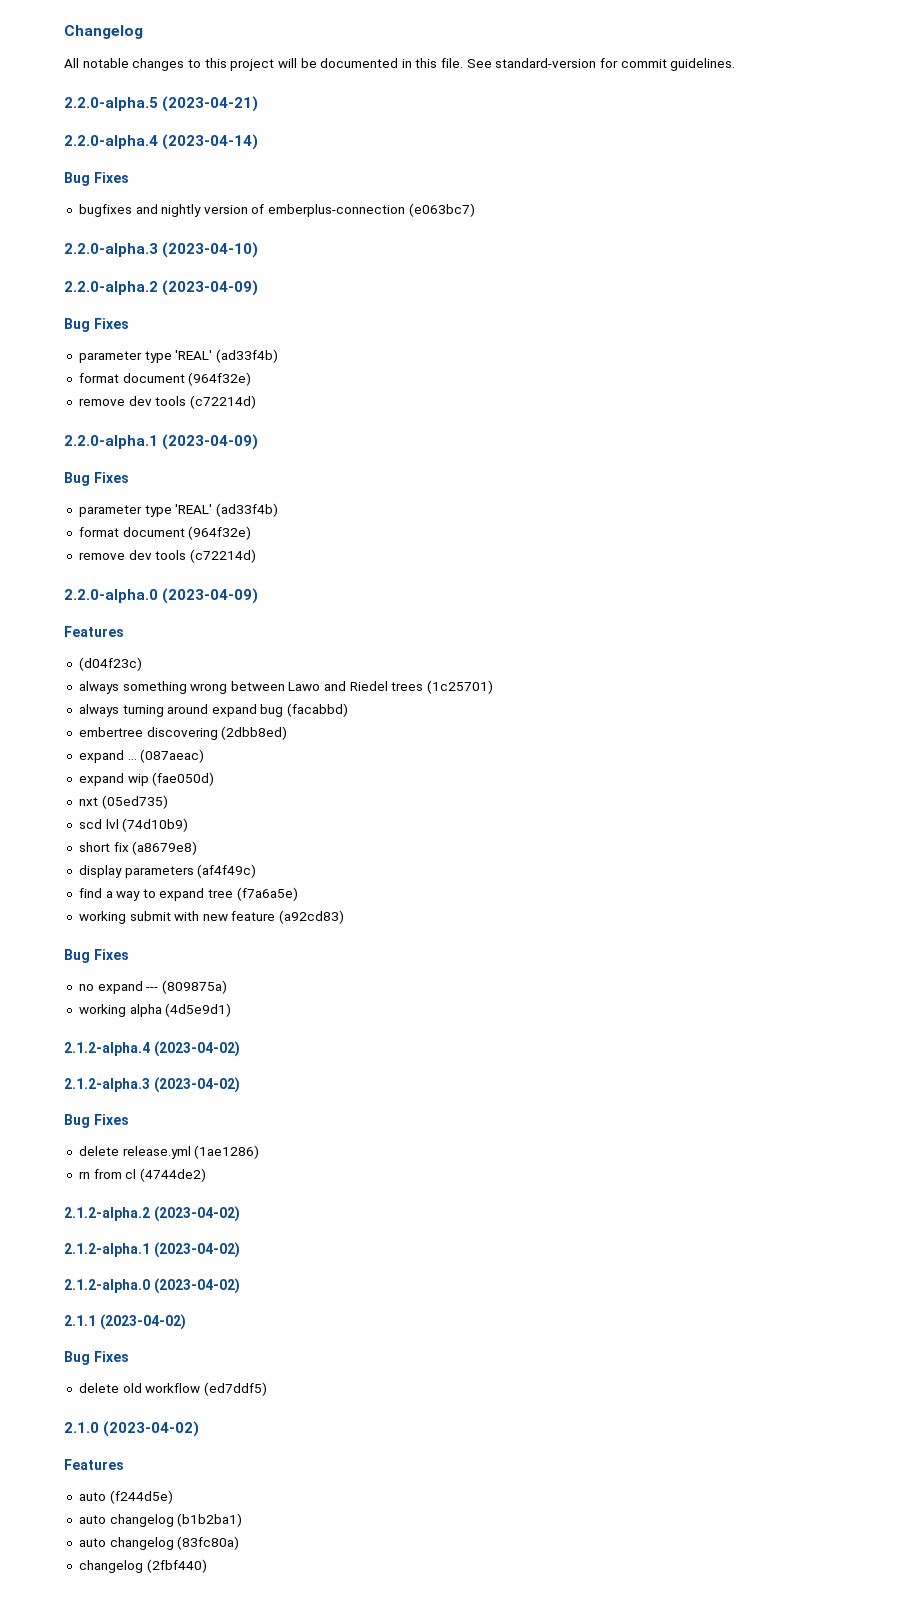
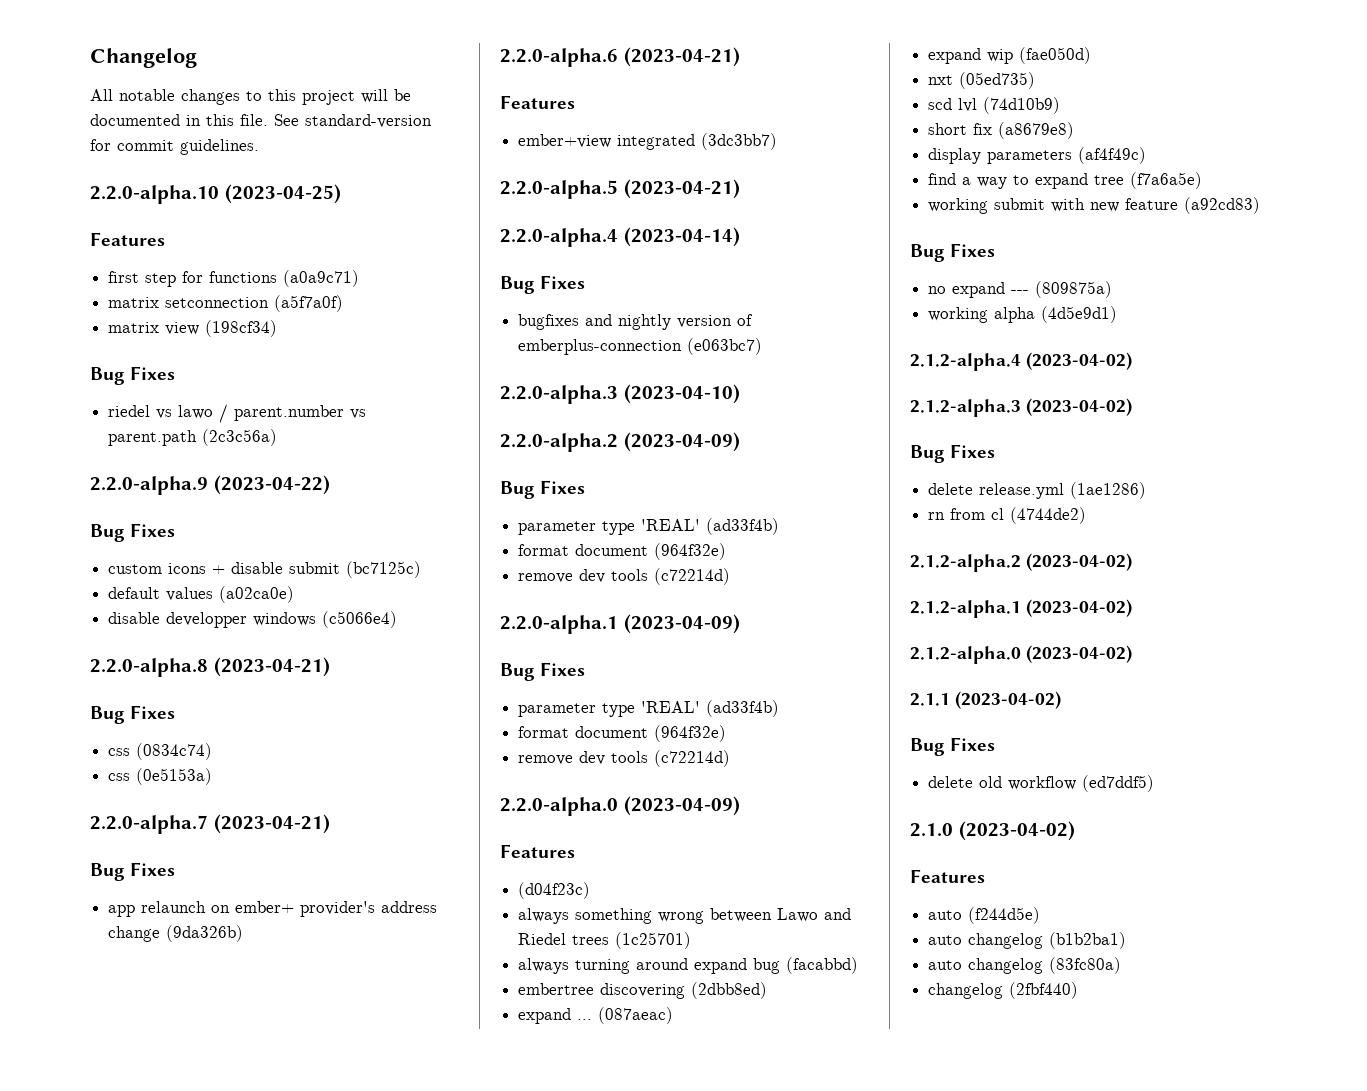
+ 2.2.0-alpha.10 (2023-04-25)
+ Features
+ first step for functions (a0a9c71)
+ matrix setconnection (a5f7a0f)
+ matrix view (198cf34)
+ Bug Fixes
+ riedel vs lawo / parent.number vs parent.path (2c3c56a)
+ 2.2.0-alpha.9 (2023-04-22)
+ Bug Fixes
+ custom icons + disable submit (bc7125c)
+ default values (a02ca0e)
+ disable developper windows (c5066e4)
+ 2.2.0-alpha.8 (2023-04-21)
+ Bug Fixes
+ css (0834c74)
+ css (0e5153a)
+ 2.2.0-alpha.7 (2023-04-21)
+ Bug Fixes
+ app relaunch on ember+ provider's address change (9da326b)
+ 2.2.0-alpha.6 (2023-04-21)
+ Features
+ ember+view integrated (3dc3bb7)

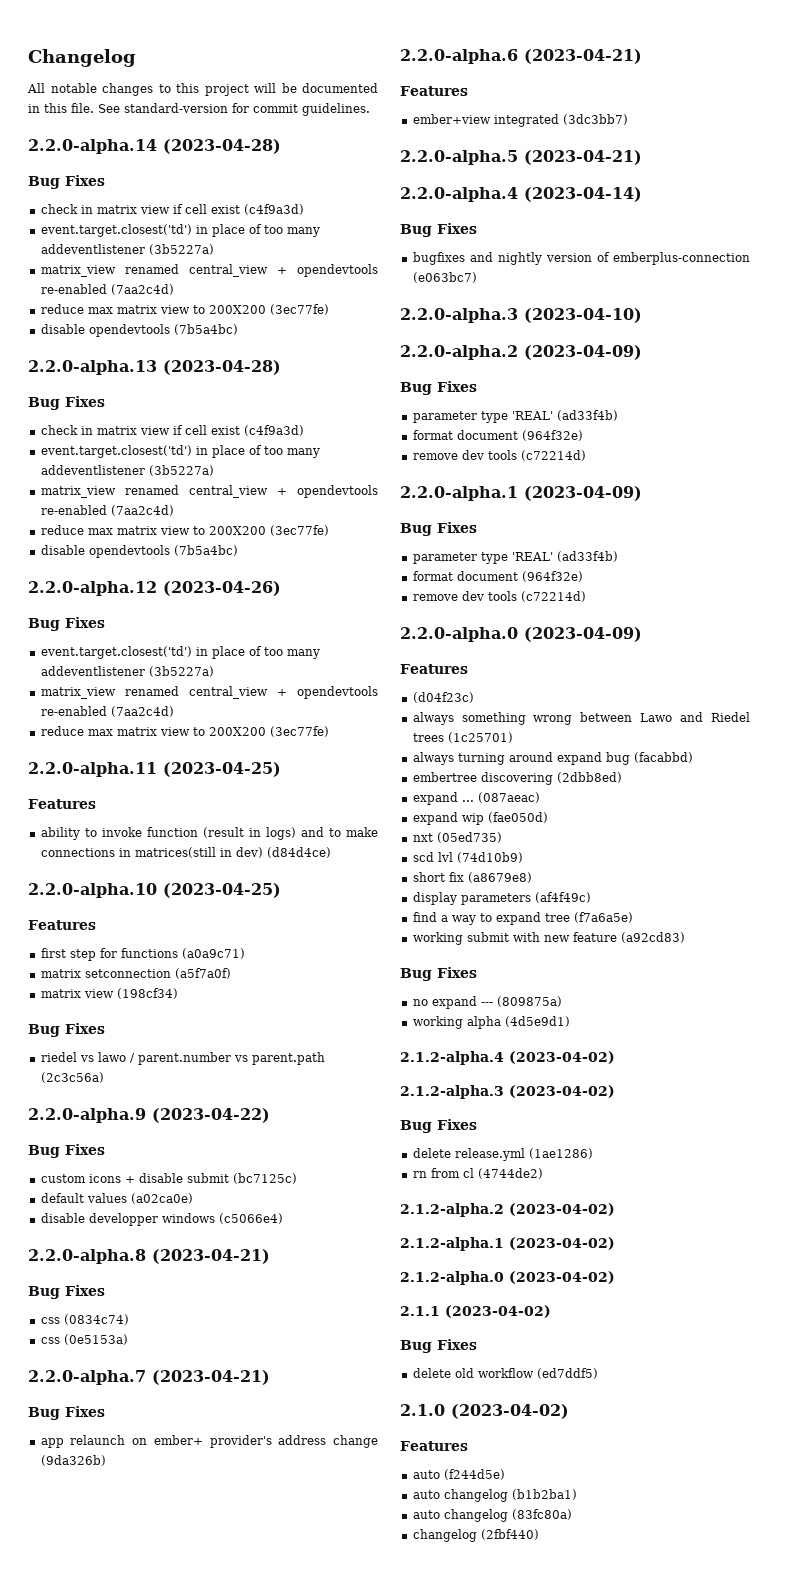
+ 2.2.0-alpha.14 (2023-04-28)
+ Bug Fixes
+ check in matrix view if cell exist (c4f9a3d)
+ event.target.closest('td') in place of too many addeventlistener (3b5227a)
+ matrix_view renamed central_view + opendevtools re-enabled (7aa2c4d)
+ reduce max matrix view to 200X200 (3ec77fe)
+ disable opendevtools (7b5a4bc)
+ 2.2.0-alpha.13 (2023-04-28)
+ Bug Fixes
+ check in matrix view if cell exist (c4f9a3d)
+ event.target.closest('td') in place of too many addeventlistener (3b5227a)
+ matrix_view renamed central_view + opendevtools re-enabled (7aa2c4d)
+ reduce max matrix view to 200X200 (3ec77fe)
+ disable opendevtools (7b5a4bc)
+ 2.2.0-alpha.12 (2023-04-26)
+ Bug Fixes
+ event.target.closest('td') in place of too many addeventlistener (3b5227a)
+ matrix_view renamed central_view + opendevtools re-enabled (7aa2c4d)
+ reduce max matrix view to 200X200 (3ec77fe)
+ 2.2.0-alpha.11 (2023-04-25)
+ Features
+ ability to invoke function (result in logs) and to make connections in matrices(still in dev) (d84d4ce)

